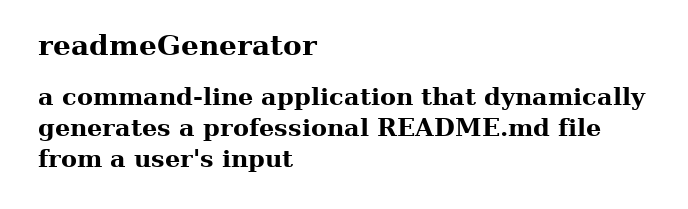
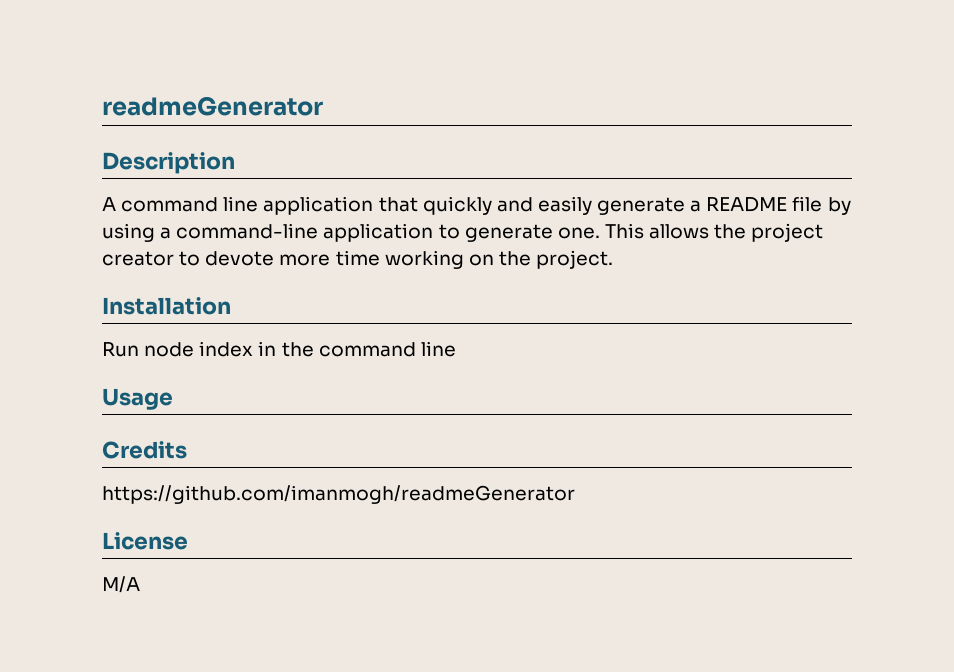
- a command-line application that dynamically generates a professional README.md file from a user's input
+ Description
+ A command line application that quickly and easily generate a README file by using a command-line application to generate one. This allows the project creator to devote more time working on the project.
+ Installation
+ Run node index in the command line
+ Usage
+ Credits
+ https://github.com/imanmogh/readmeGenerator
+ License
+ M/A

